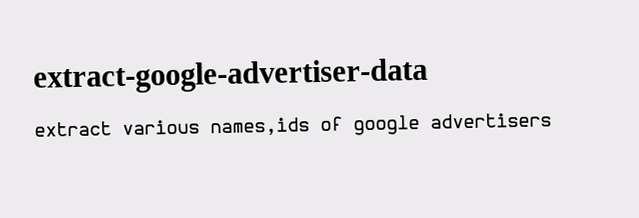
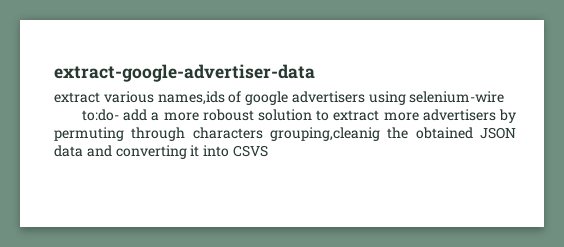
- extract various names,ids of google advertisers
+ extract various names,ids of google advertisers using selenium-wire
+ to:do- add a more roboust solution to extract more advertisers by permuting through characters grouping,cleanig the obtained JSON data and converting it into CSVS

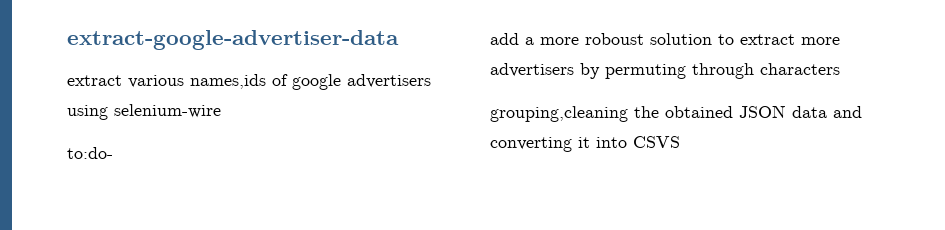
- to:do- add a more roboust solution to extract more advertisers by permuting through characters grouping,cleanig the obtained JSON data and converting it into CSVS
+ to:do-
+ add a more roboust solution to extract more advertisers by permuting through characters
+ grouping,cleaning the obtained JSON data and converting it into CSVS

